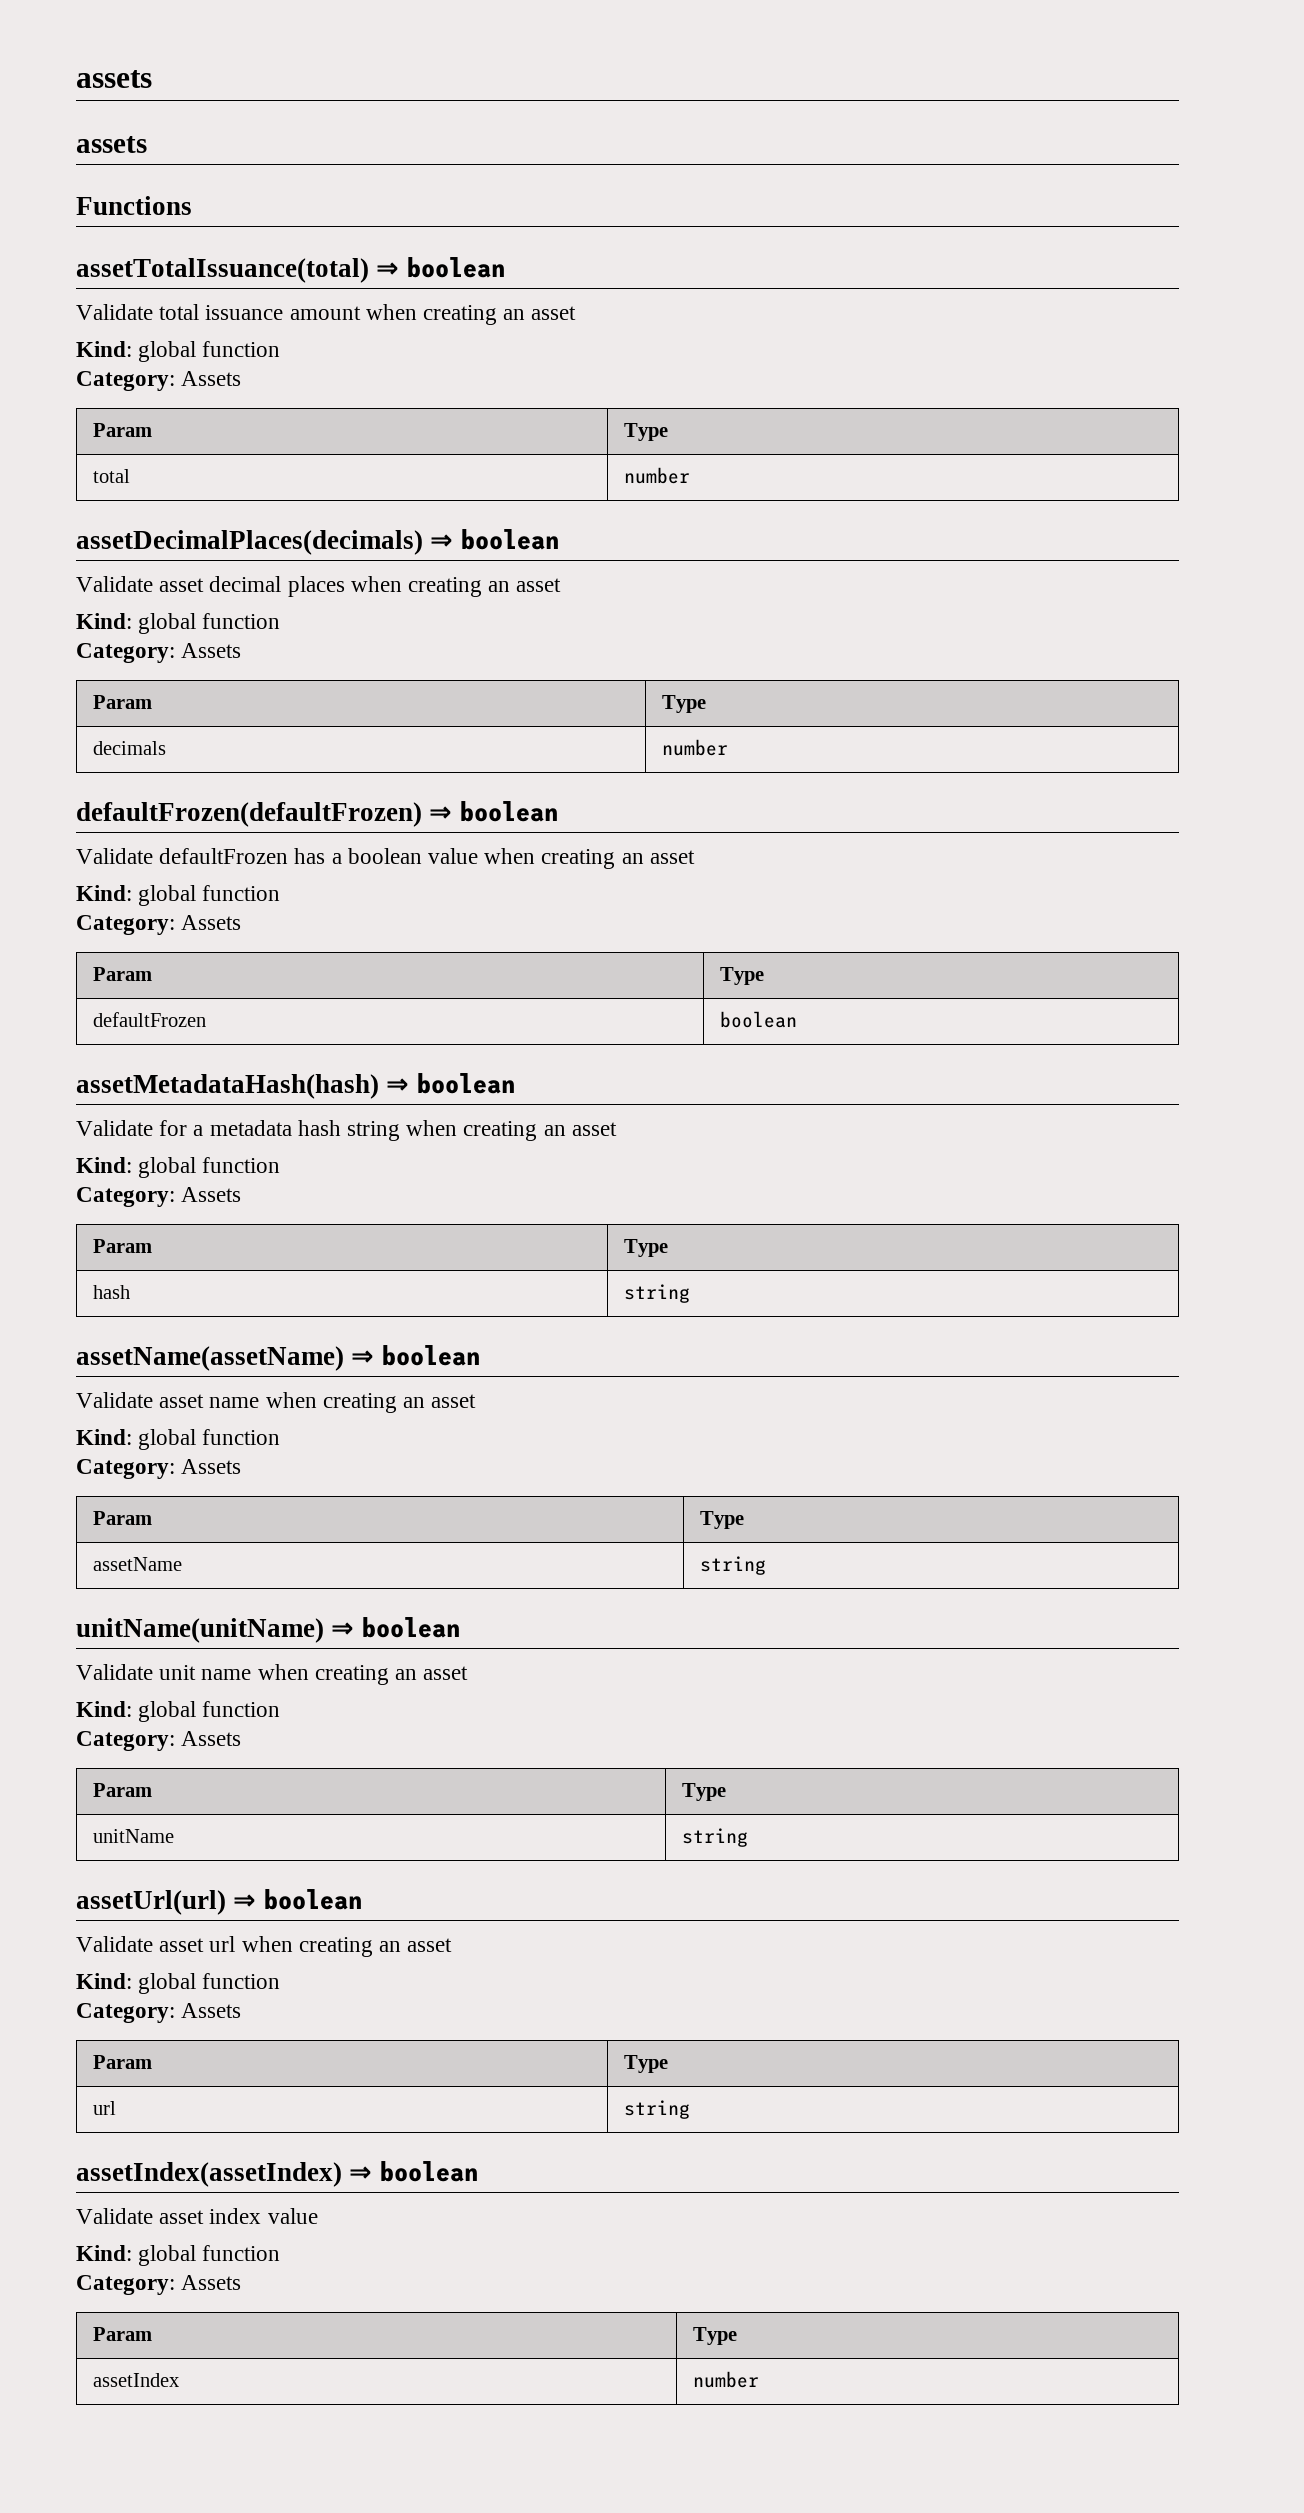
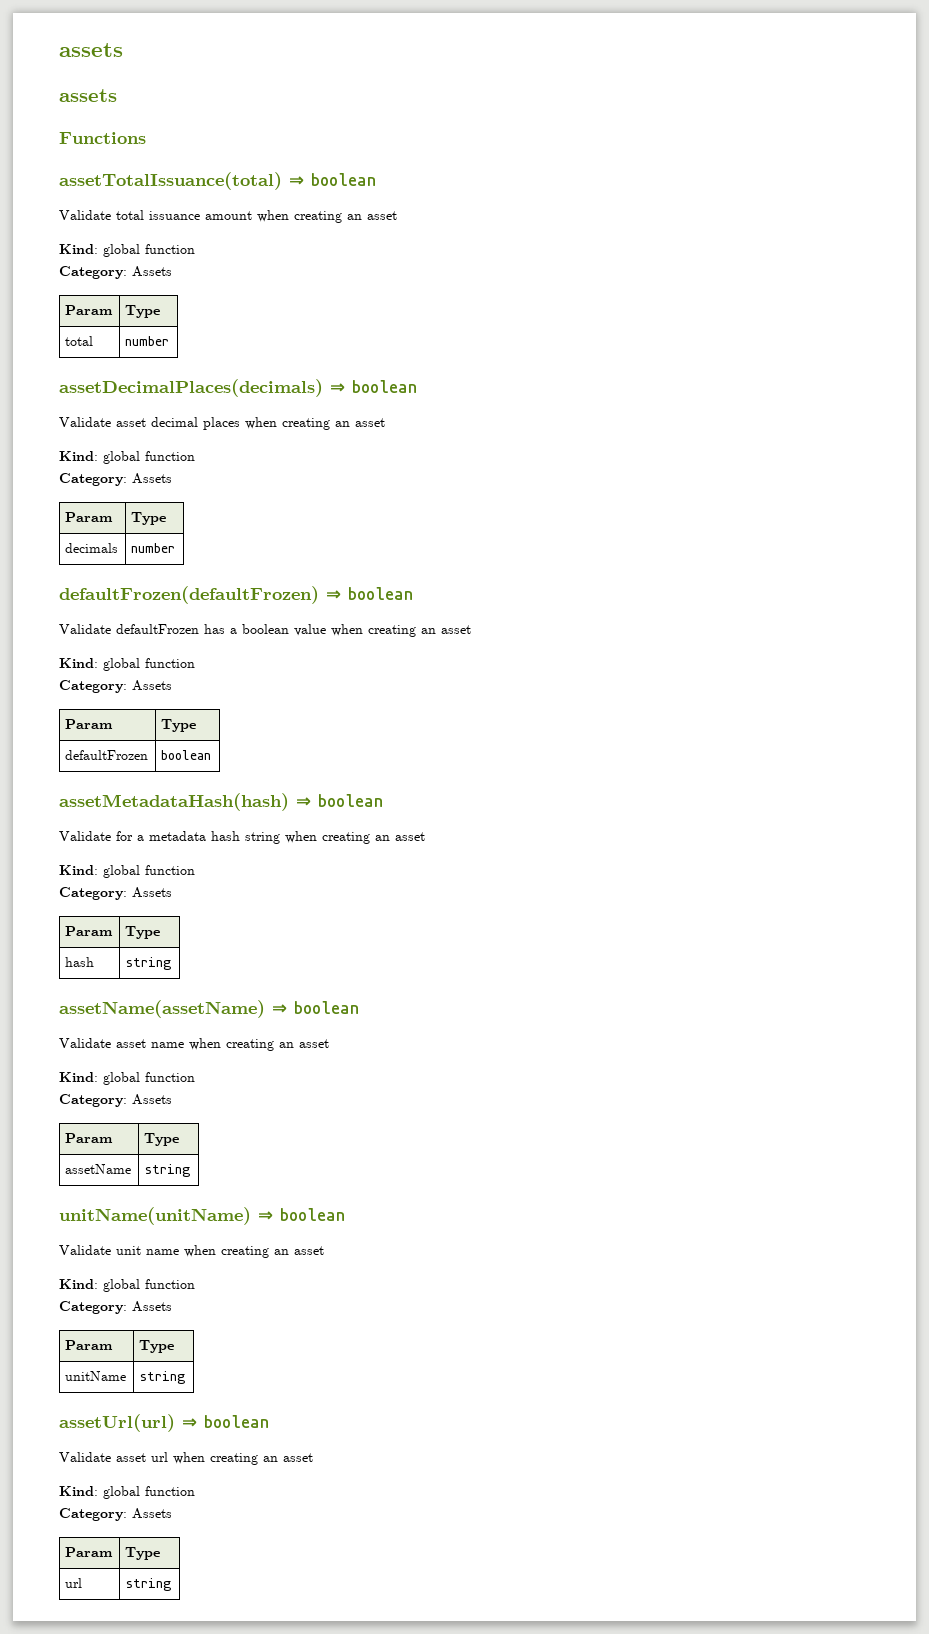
- assetIndex(assetIndex) ⇒ boolean
- Validate asset index value
- Kind: global function
- Category: Assets
- Param | Type
- assetIndex | number

